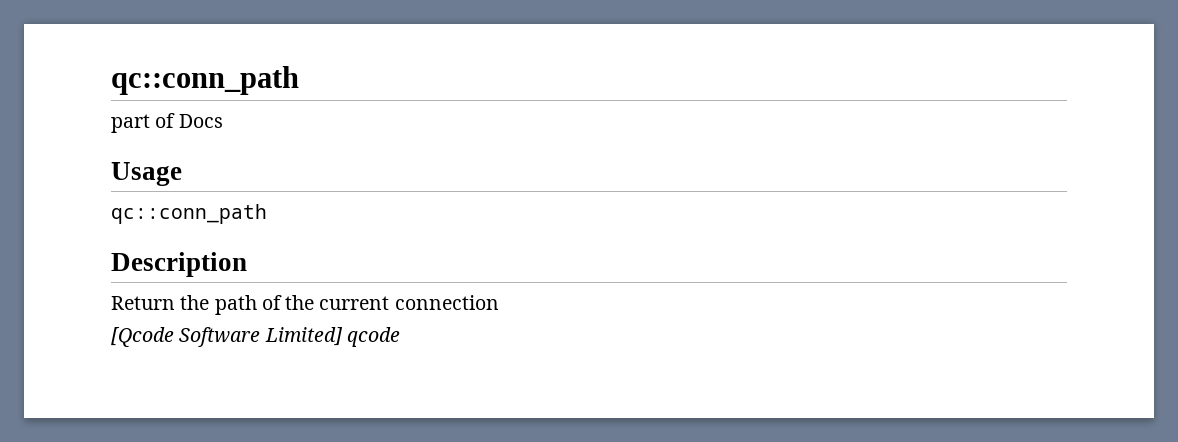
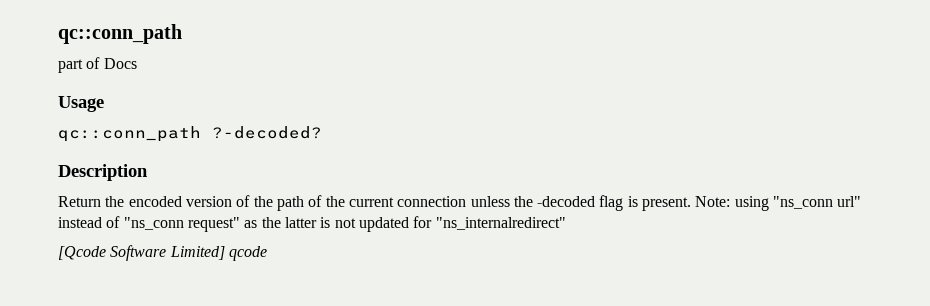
  Usage
- qc::conn_path
+ qc::conn_path ?-decoded?
- Return the path of the current connection
+ Return the encoded version of the path of the current connection unless the -decoded flag is present. Note: using "ns_conn url" instead of "ns_conn request" as the latter is not updated for "ns_internalredirect"

